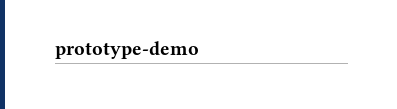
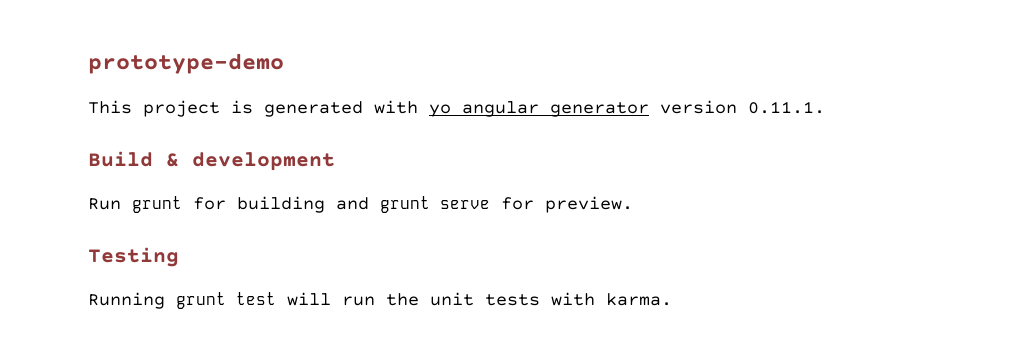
+ This project is generated with yo angular generator version 0.11.1.
+ Build & development
+ Run grunt for building and grunt serve for preview.
+ Testing
+ Running grunt test will run the unit tests with karma.

